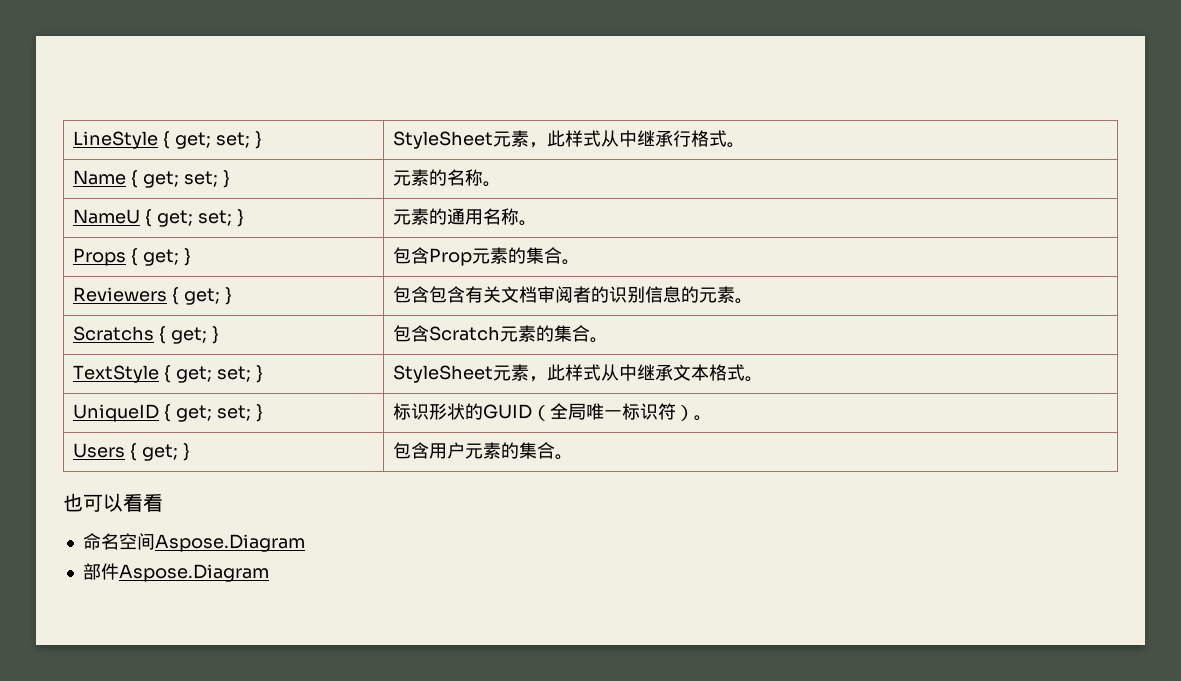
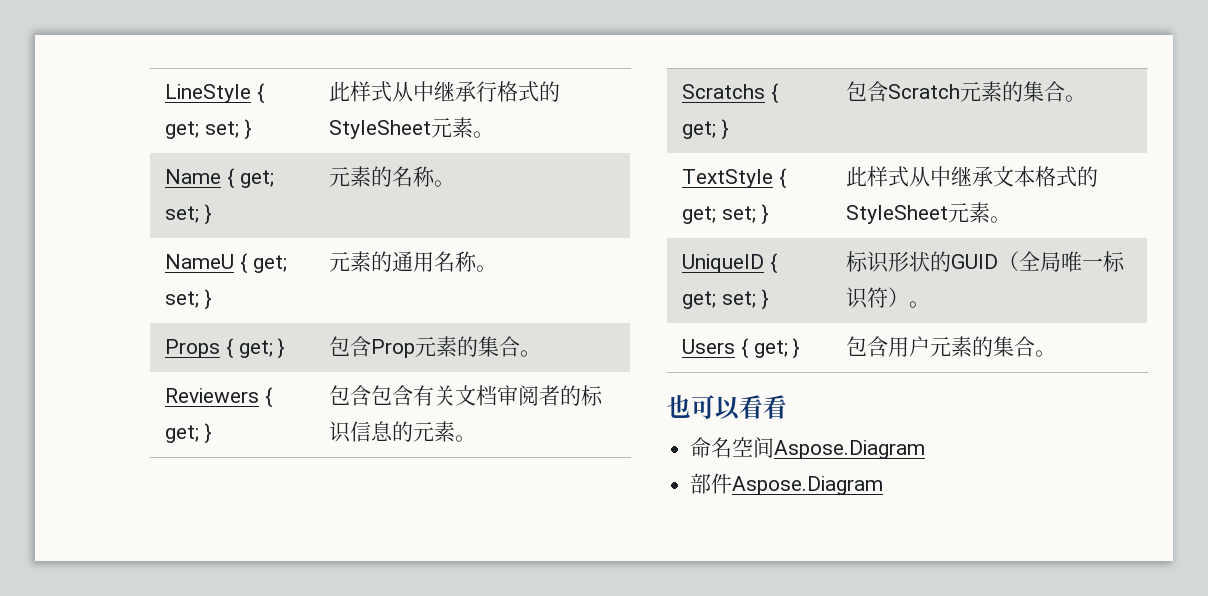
- LineStyle { get; set; } | StyleSheet元素，此样式从中继承行格式。
+ LineStyle { get; set; } | 此样式从中继承行格式的StyleSheet元素。
- Reviewers { get; } | 包含包含有关文档审阅者的识别信息的元素。
+ Reviewers { get; } | 包含包含有关文档审阅者的标识信息的元素。
- TextStyle { get; set; } | StyleSheet元素，此样式从中继承文本格式。
+ TextStyle { get; set; } | 此样式从中继承文本格式的StyleSheet元素。

